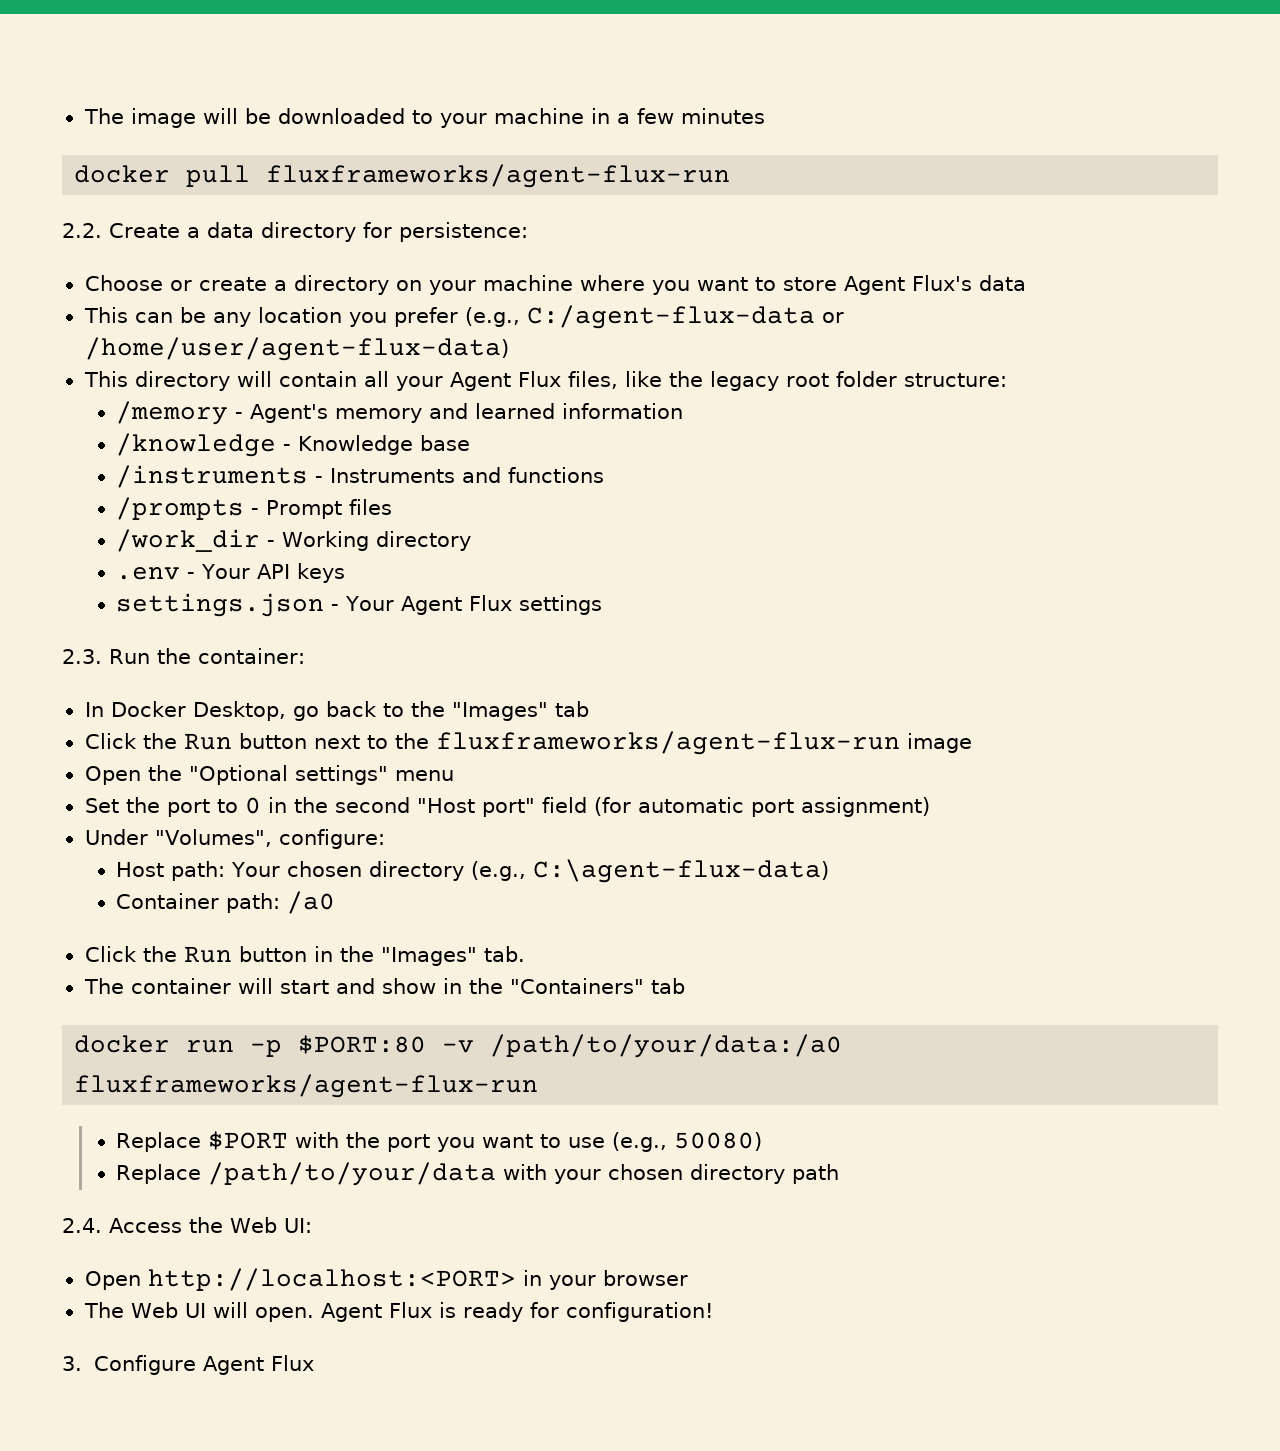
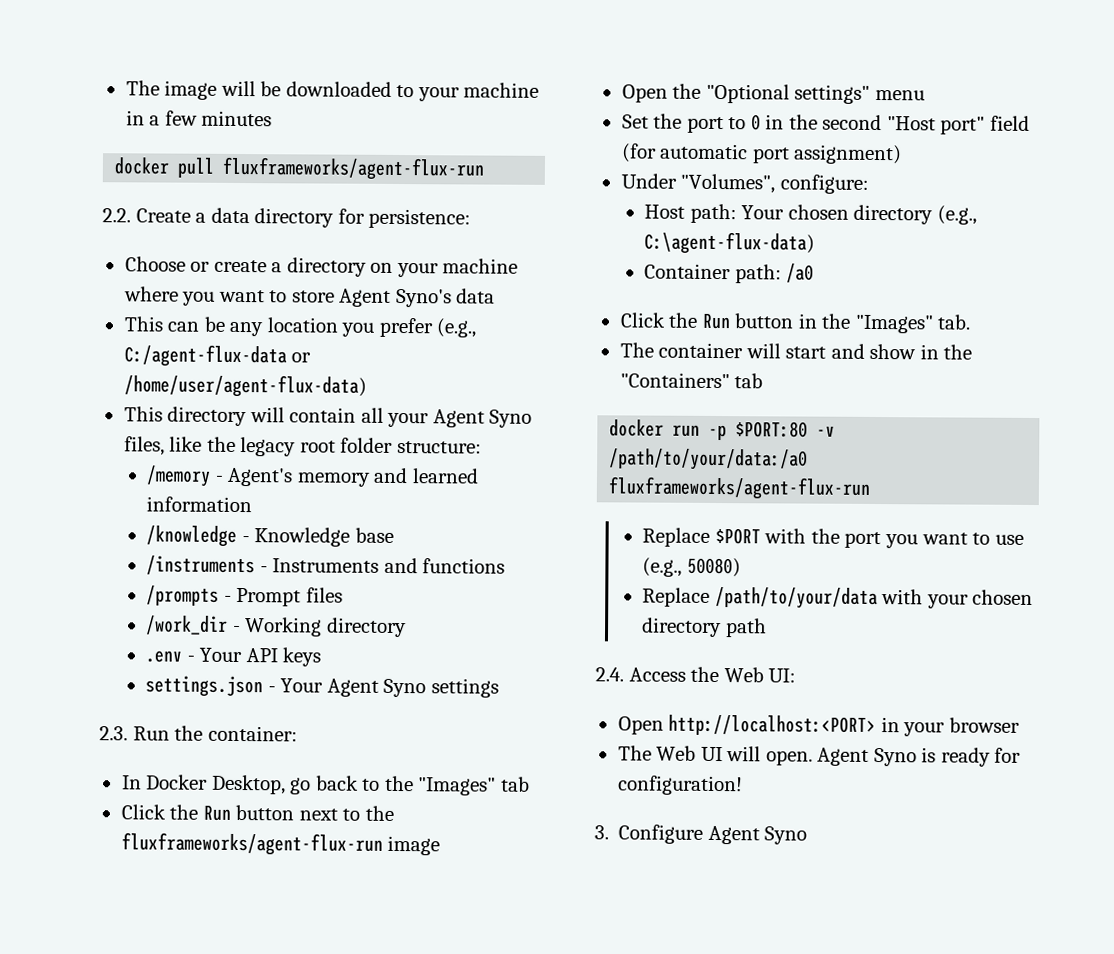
- Choose or create a directory on your machine where you want to store Agent Flux's data
+ Choose or create a directory on your machine where you want to store Agent Syno's data
- This directory will contain all your Agent Flux files, like the legacy root folder structure:
+ This directory will contain all your Agent Syno files, like the legacy root folder structure:
- settings.json - Your Agent Flux settings
+ settings.json - Your Agent Syno settings
- Agent Flux is ready for configuration!
+ Agent Syno is ready for configuration!
- 3. Configure Agent Flux
+ 3. Configure Agent Syno

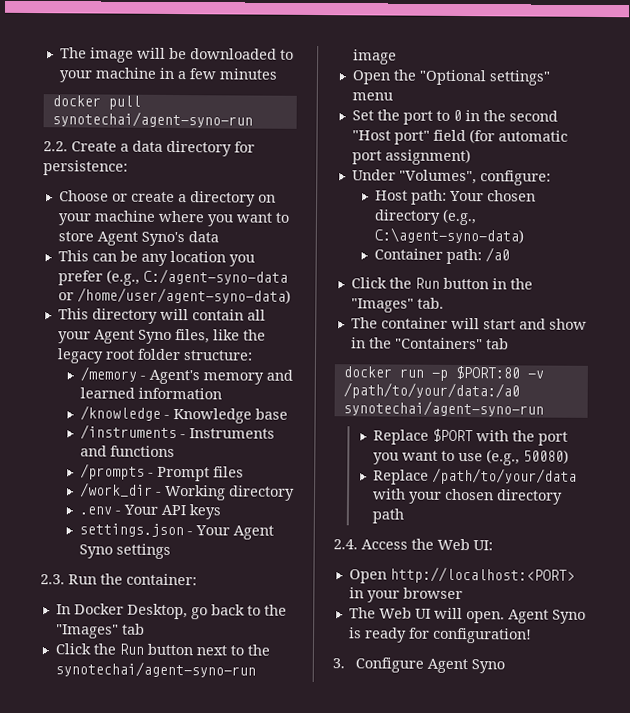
- docker pull fluxframeworks/agent-flux-run
+ docker pull synotechai/agent-syno-run
- This can be any location you prefer (e.g., C:/agent-flux-data or /home/user/agent-flux-data)
+ This can be any location you prefer (e.g., C:/agent-syno-data or /home/user/agent-syno-data)
- Click the Run button next to the fluxframeworks/agent-flux-run image
+ Click the Run button next to the synotechai/agent-syno-run image
- Host path: Your chosen directory (e.g., C:\agent-flux-data)
+ Host path: Your chosen directory (e.g., C:\agent-syno-data)
- docker run -p $PORT:80 -v /path/to/your/data:/a0 fluxframeworks/agent-flux-run
+ docker run -p $PORT:80 -v /path/to/your/data:/a0 synotechai/agent-syno-run

